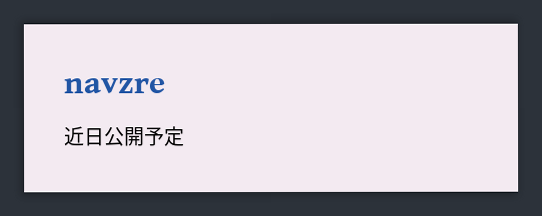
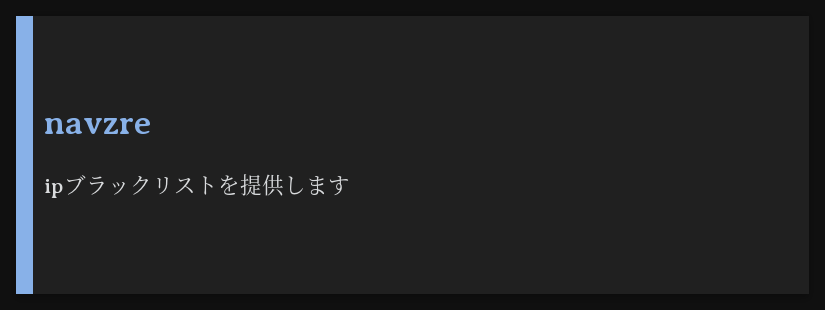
- 近日公開予定
+ ipブラックリストを提供します

